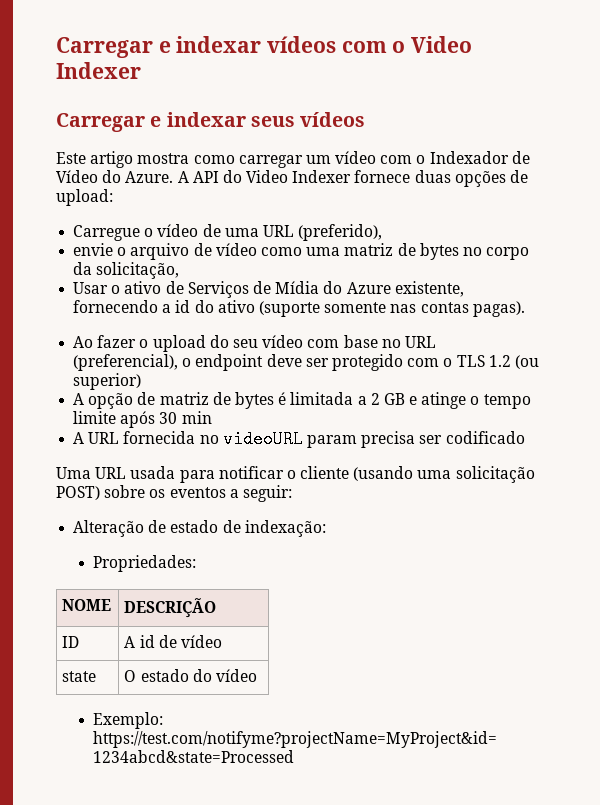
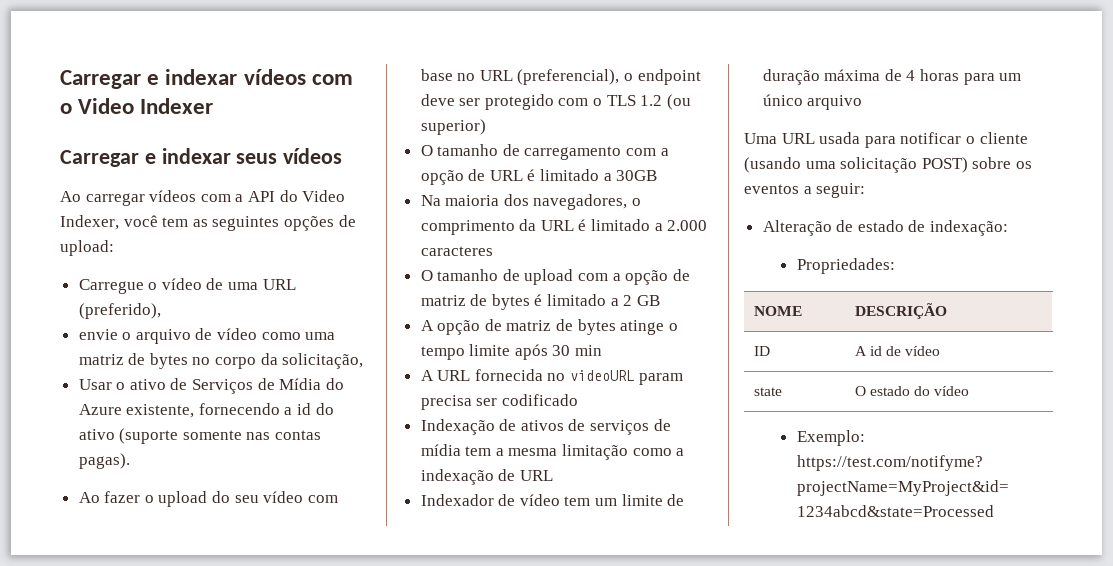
- Este artigo mostra como carregar um vídeo com o Indexador de Vídeo do Azure. A API do Video Indexer fornece duas opções de upload:
+ Ao carregar vídeos com a API do Video Indexer, você tem as seguintes opções de upload:
+ O tamanho de carregamento com a opção de URL é limitado a 30GB
+ Na maioria dos navegadores, o comprimento da URL é limitado a 2.000 caracteres
+ O tamanho de upload com a opção de matriz de bytes é limitado a 2 GB
- A opção de matriz de bytes é limitada a 2 GB e atinge o tempo limite após 30 min
+ A opção de matriz de bytes atinge o tempo limite após 30 min
+ Indexação de ativos de serviços de mídia tem a mesma limitação como a indexação de URL
+ Indexador de vídeo tem um limite de duração máxima de 4 horas para um único arquivo

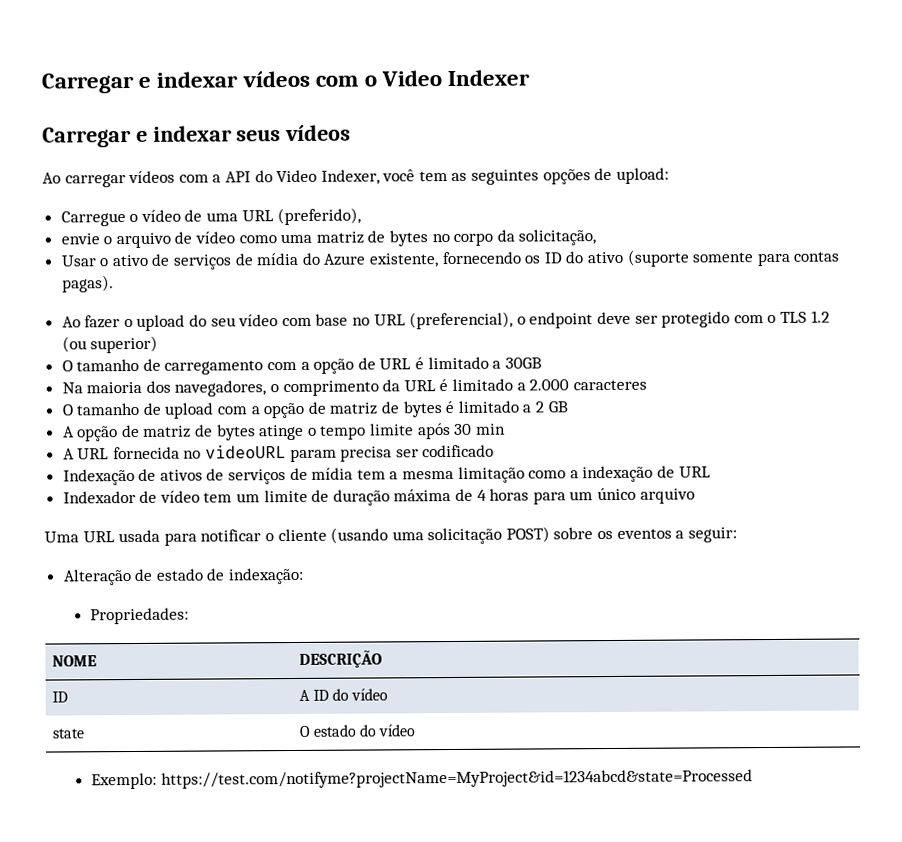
- Usar o ativo de Serviços de Mídia do Azure existente, fornecendo a id do ativo (suporte somente nas contas pagas).
+ Usar o ativo de serviços de mídia do Azure existente, fornecendo os ID do ativo (suporte somente para contas pagas).
- ID | A id de vídeo
+ ID | A ID do vídeo

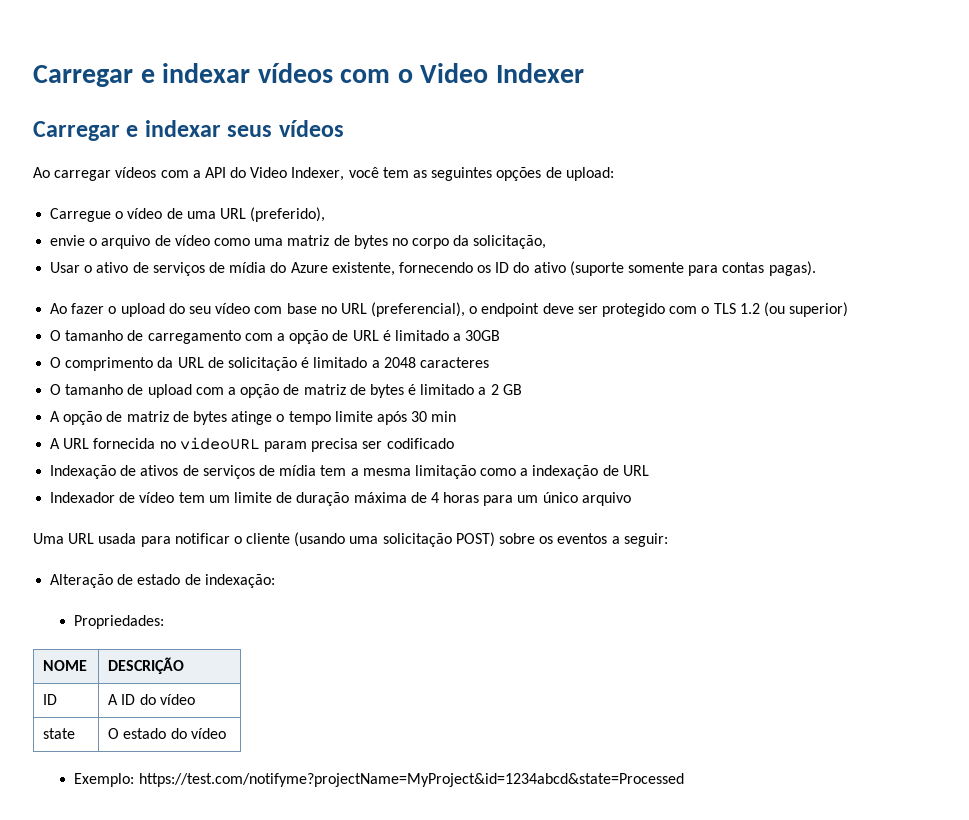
- Na maioria dos navegadores, o comprimento da URL é limitado a 2.000 caracteres
+ O comprimento da URL de solicitação é limitado a 2048 caracteres

